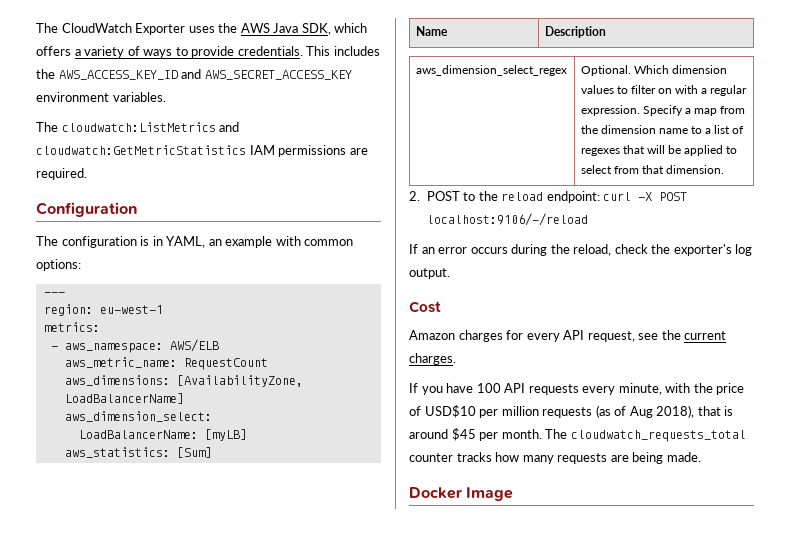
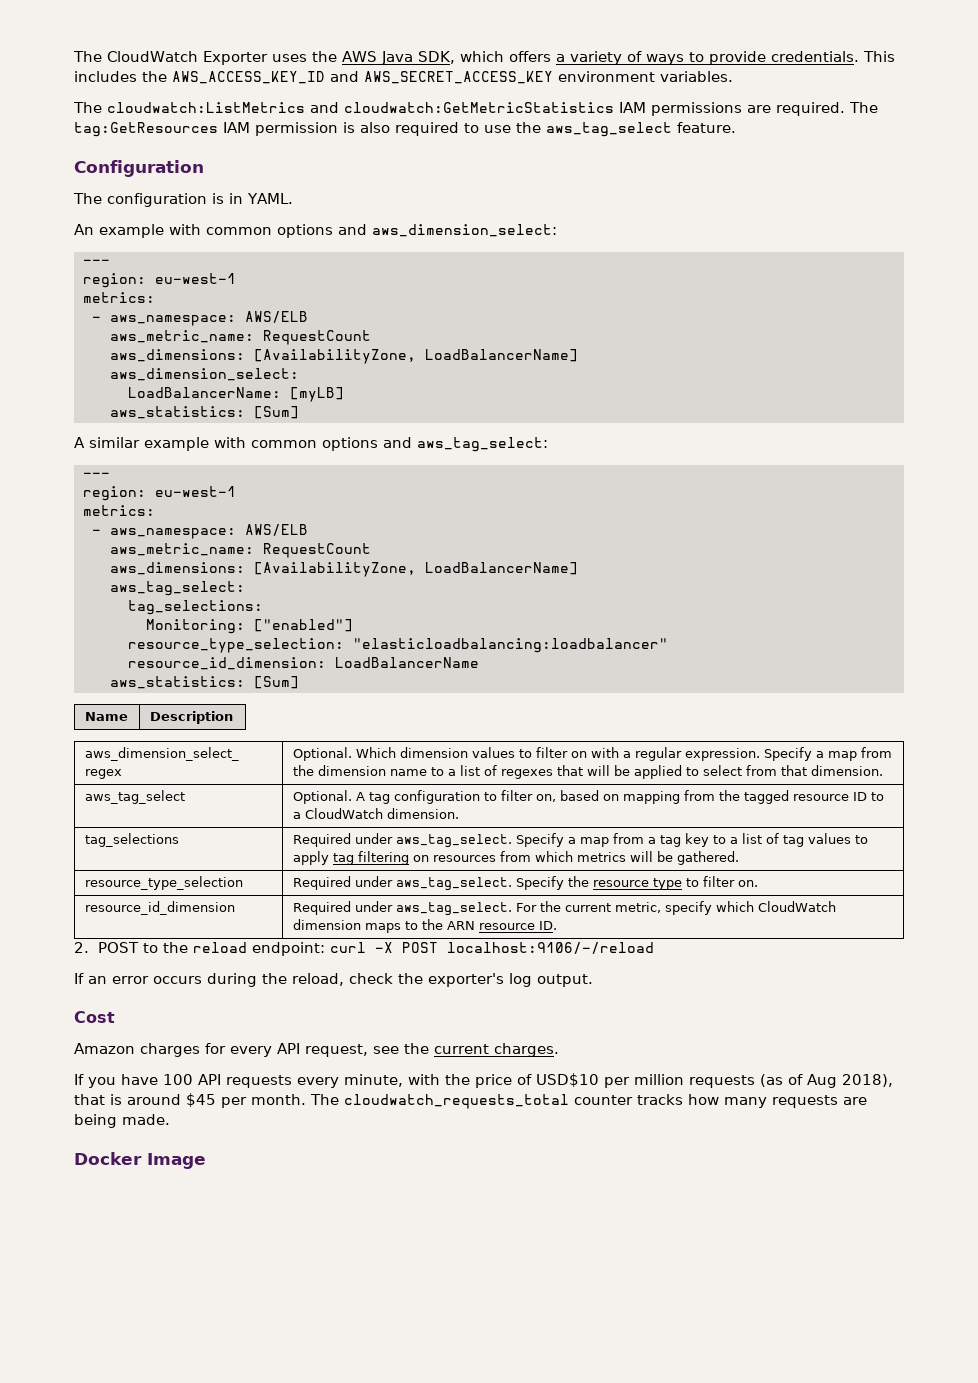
+ The tag:GetResources IAM permission is also required to use the aws_tag_select feature.
- The configuration is in YAML, an example with common options:
+ The configuration is in YAML.
+ An example with common options and aws_dimension_select:
+ A similar example with common options and aws_tag_select:
+ ---
+ region: eu-west-1
+ metrics:
+ - aws_namespace: AWS/ELB
+ aws_metric_name: RequestCount
+ aws_dimensions: [AvailabilityZone, LoadBalancerName]
+ aws_tag_select:
+ tag_selections:
+ Monitoring: ["enabled"]
+ resource_type_selection: "elasticloadbalancing:loadbalancer"
+ resource_id_dimension: LoadBalancerName
+ aws_statistics: [Sum]
+ aws_tag_select | Optional. A tag configuration to filter on, based on mapping from the tagged resource ID to a CloudWatch dimension.
+ tag_selections | Required under aws_tag_select. Specify a map from a tag key to a list of tag values to apply tag filtering on resources from which metrics will be gathered.
+ resource_type_selection | Required under aws_tag_select. Specify the resource type to filter on.
+ resource_id_dimension | Required under aws_tag_select. For the current metric, specify which CloudWatch dimension maps to the ARN resource ID.

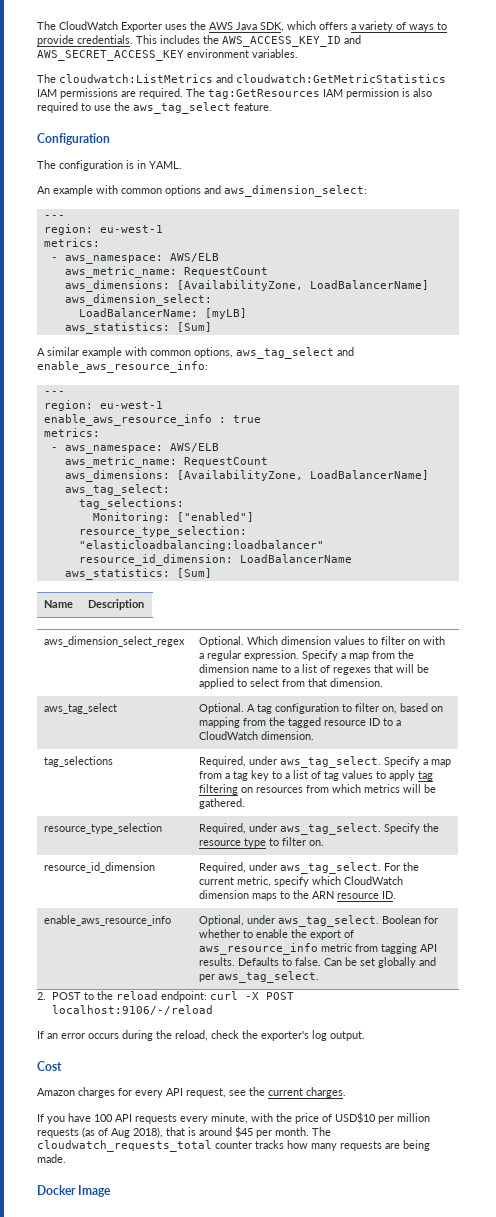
- A similar example with common options and aws_tag_select:
+ A similar example with common options, aws_tag_select and enable_aws_resource_info:
  ---
  region: eu-west-1
+ enable_aws_resource_info : true
- tag_selections | Required under aws_tag_select. Specify a map from a tag key to a list of tag values to apply tag filtering on resources from which metrics will be gathered.
+ tag_selections | Required, under aws_tag_select. Specify a map from a tag key to a list of tag values to apply tag filtering on resources from which metrics will be gathered.
- resource_type_selection | Required under aws_tag_select. Specify the resource type to filter on.
+ resource_type_selection | Required, under aws_tag_select. Specify the resource type to filter on.
- resource_id_dimension | Required under aws_tag_select. For the current metric, specify which CloudWatch dimension maps to the ARN resource ID.
+ resource_id_dimension | Required, under aws_tag_select. For the current metric, specify which CloudWatch dimension maps to the ARN resource ID.
+ enable_aws_resource_info | Optional, under aws_tag_select. Boolean for whether to enable the export of aws_resource_info metric from tagging API results. Defaults to false. Can be set globally and per aws_tag_select.

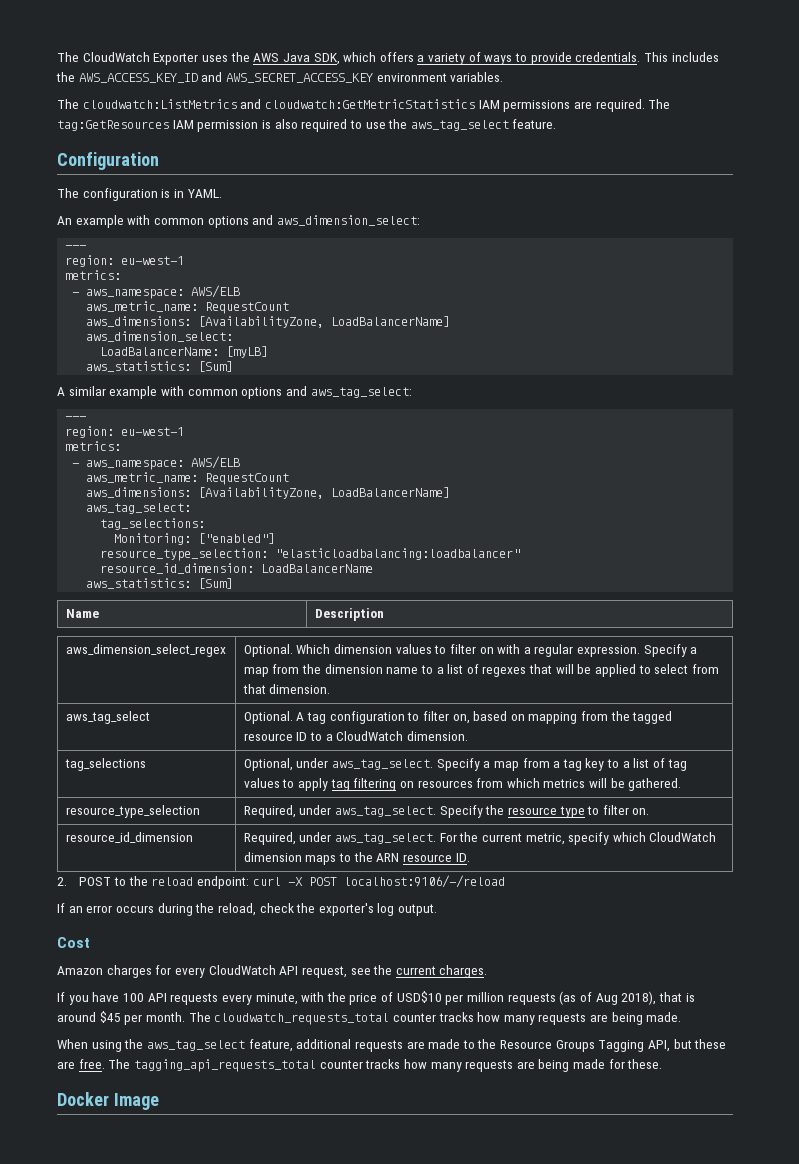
- A similar example with common options, aws_tag_select and enable_aws_resource_info:
+ A similar example with common options and aws_tag_select:
  ---
  region: eu-west-1
- enable_aws_resource_info : true
- tag_selections | Required, under aws_tag_select. Specify a map from a tag key to a list of tag values to apply tag filtering on resources from which metrics will be gathered.
+ tag_selections | Optional, under aws_tag_select. Specify a map from a tag key to a list of tag values to apply tag filtering on resources from which metrics will be gathered.
- enable_aws_resource_info | Optional, under aws_tag_select. Boolean for whether to enable the export of aws_resource_info metric from tagging API results. Defaults to false. Can be set globally and per aws_tag_select.
- Amazon charges for every API request, see the current charges.
+ Amazon charges for every CloudWatch API request, see the current charges.
+ When using the aws_tag_select feature, additional requests are made to the Resource Groups Tagging API, but these are free. The tagging_api_requests_total counter tracks how many requests are being made for these.

